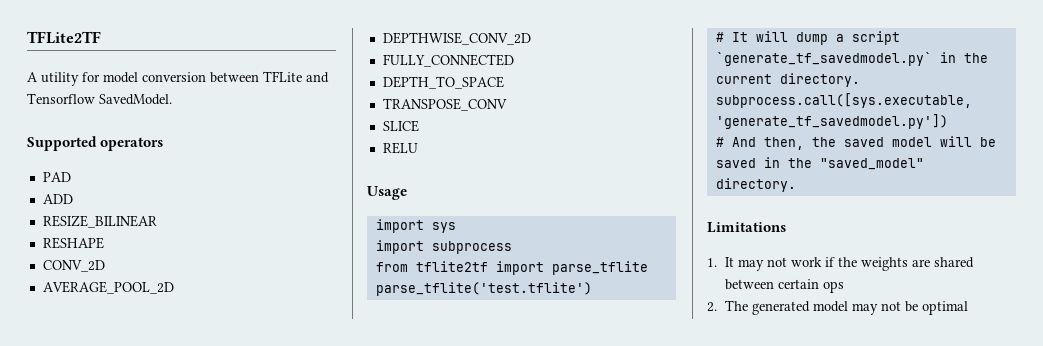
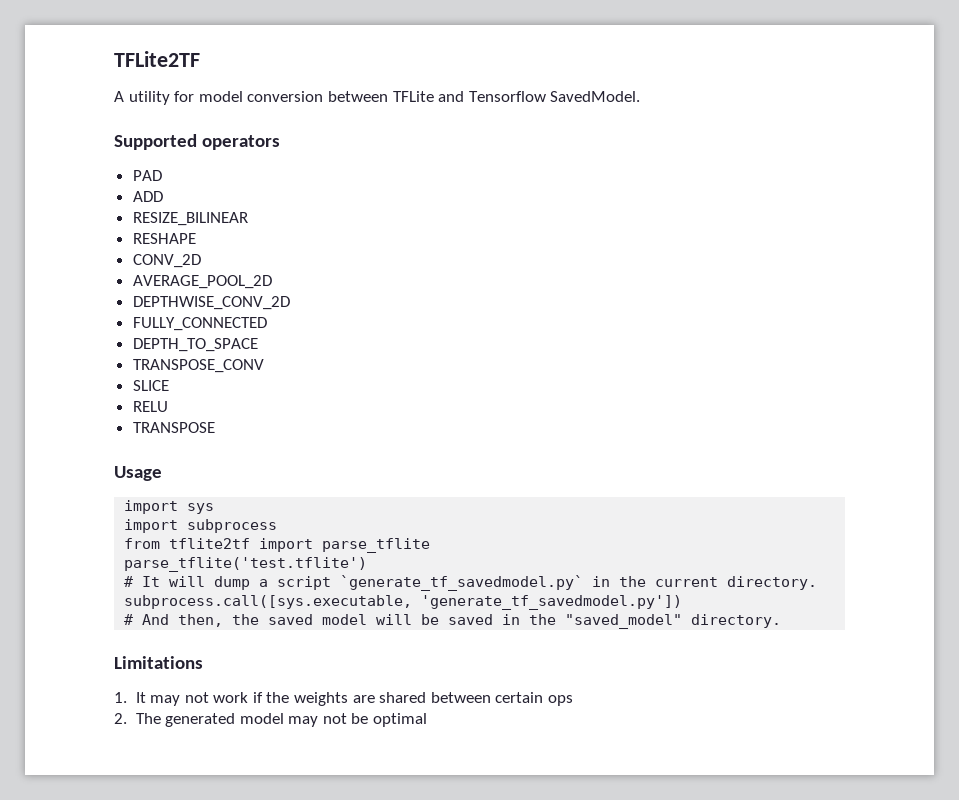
+ TRANSPOSE

